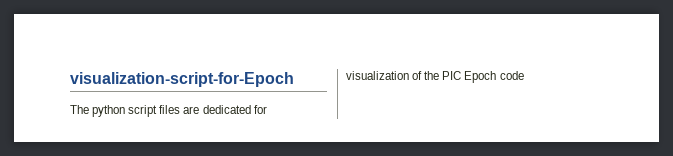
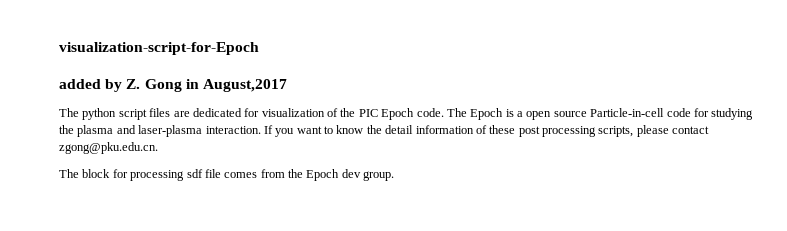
+ added by Z. Gong in August,2017
- The python script files are dedicated for visualization of the PIC Epoch code
+ The python script files are dedicated for visualization of the PIC Epoch code. The Epoch is a open source Particle-in-cell code for studying the plasma and laser-plasma interaction. If you want to know the detail information of these post processing scripts, please contact zgong@pku.edu.cn.
+ The block for processing sdf file comes from the Epoch dev group.

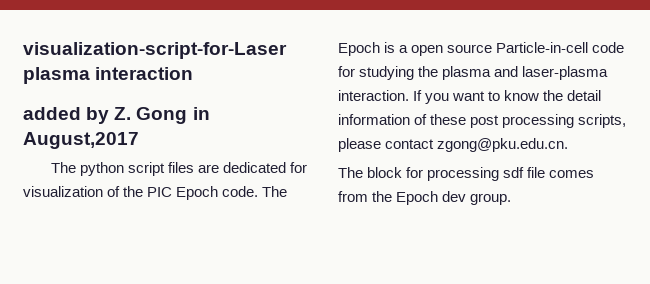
- visualization-script-for-Epoch
+ visualization-script-for-Laser plasma interaction

